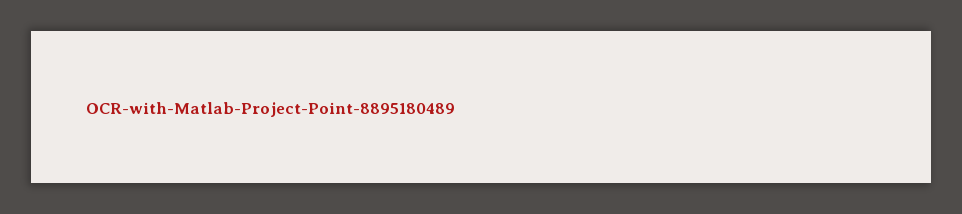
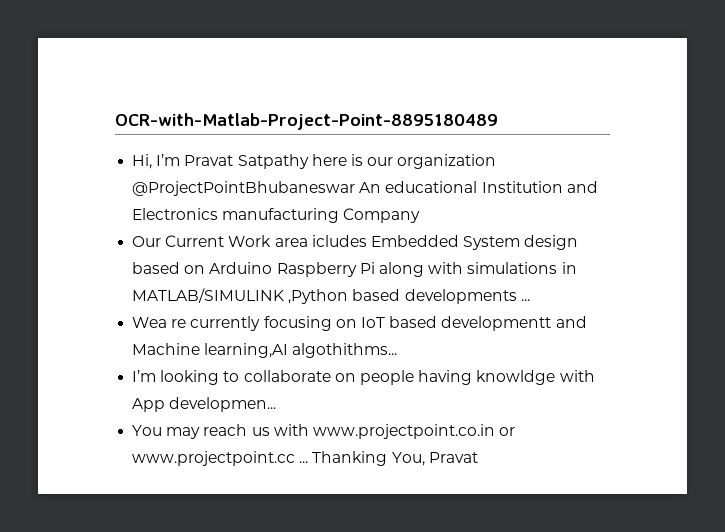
+ Hi, I’m Pravat Satpathy here is our organization @ProjectPointBhubaneswar An educational Institution and Electronics manufacturing Company
+ Our Current Work area icludes Embedded System design based on Arduino Raspberry Pi along with simulations in MATLAB/SIMULINK ,Python based developments ...
+ Wea re currently focusing on IoT based developmentt and Machine learning,AI algothithms...
+ I’m looking to collaborate on people having knowldge with App developmen...
+ You may reach us with www.projectpoint.co.in or www.projectpoint.cc ... Thanking You, Pravat

